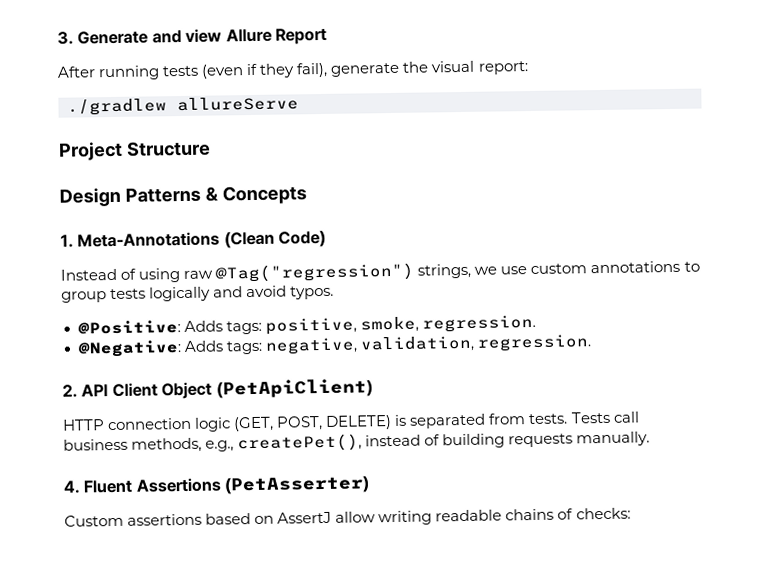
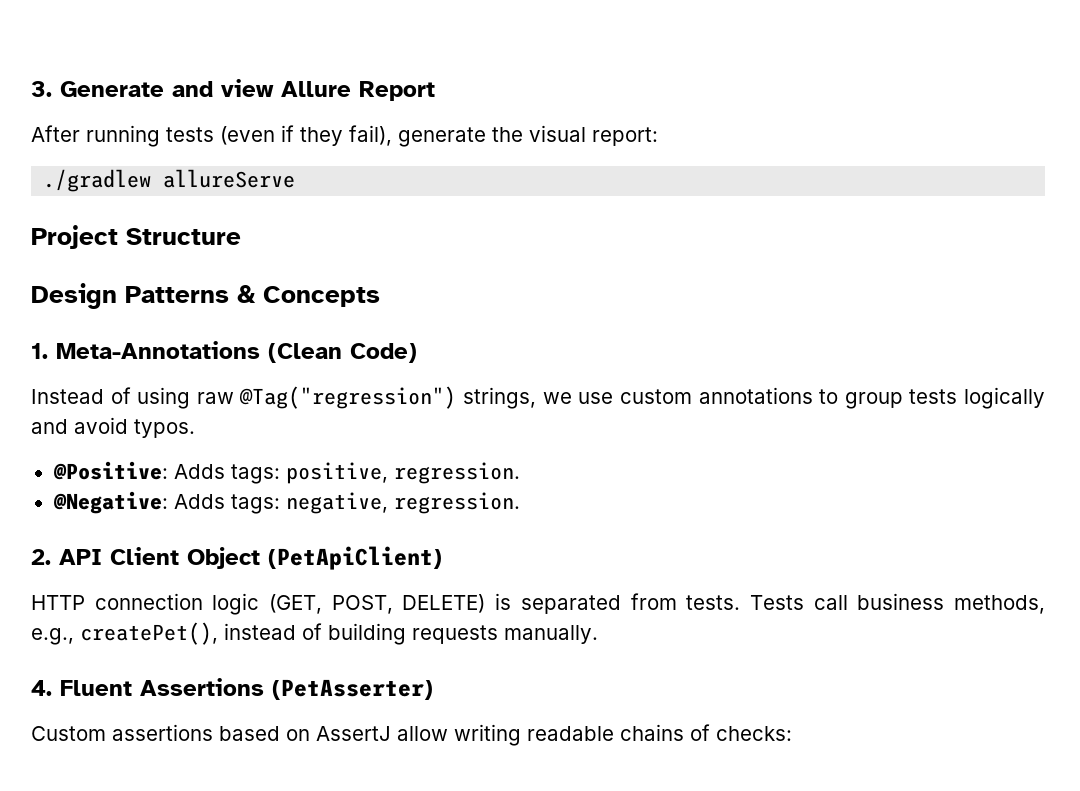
- @Positive: Adds tags: positive, smoke, regression.
+ @Positive: Adds tags: positive, regression.
- @Negative: Adds tags: negative, validation, regression.
+ @Negative: Adds tags: negative, regression.

